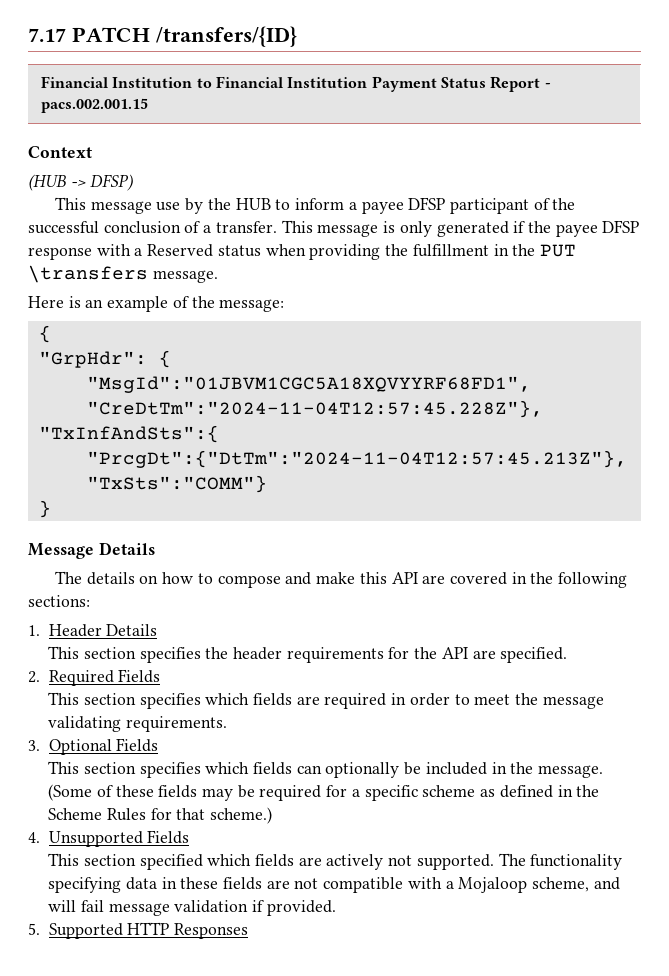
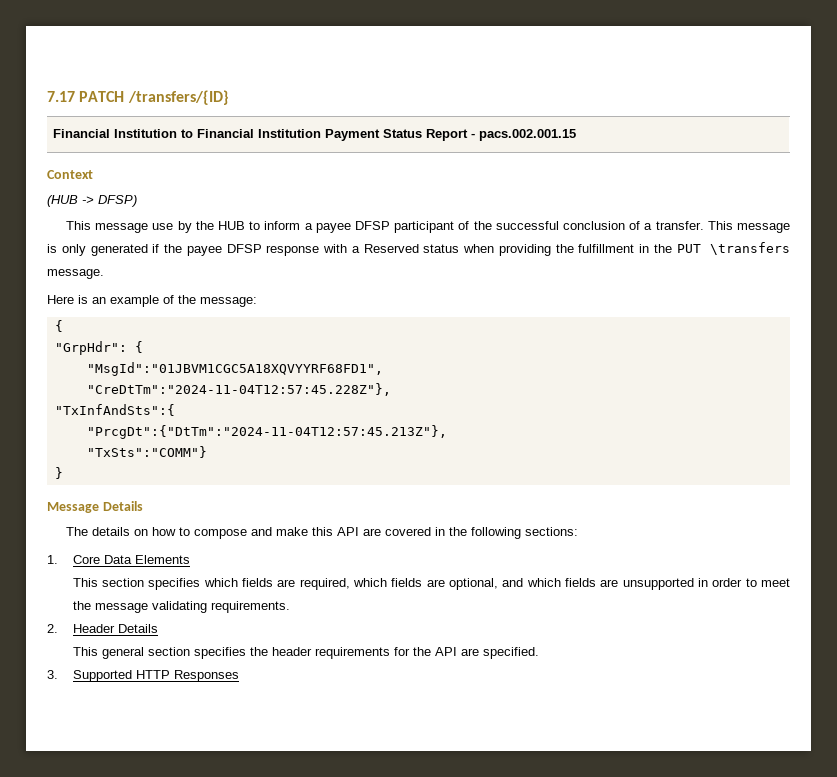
- 1. Header Details
+ 1. Core Data Elements
+ This section specifies which fields are required, which fields are optional, and which fields are unsupported in order to meet the message validating requirements.
+ 2. Header Details
- This section specifies the header requirements for the API are specified.
+ This general section specifies the header requirements for the API are specified.
- 2. Required Fields
- This section specifies which fields are required in order to meet the message validating requirements.
- 3. Optional Fields
- This section specifies which fields can optionally be included in the message. (Some of these fields may be required for a specific scheme as defined in the Scheme Rules for that scheme.)
- 4. Unsupported Fields
- This section specified which fields are actively not supported. The functionality specifying data in these fields are not compatible with a Mojaloop scheme, and will fail message validation if provided.
- 5. Supported HTTP Responses
+ 3. Supported HTTP Responses

